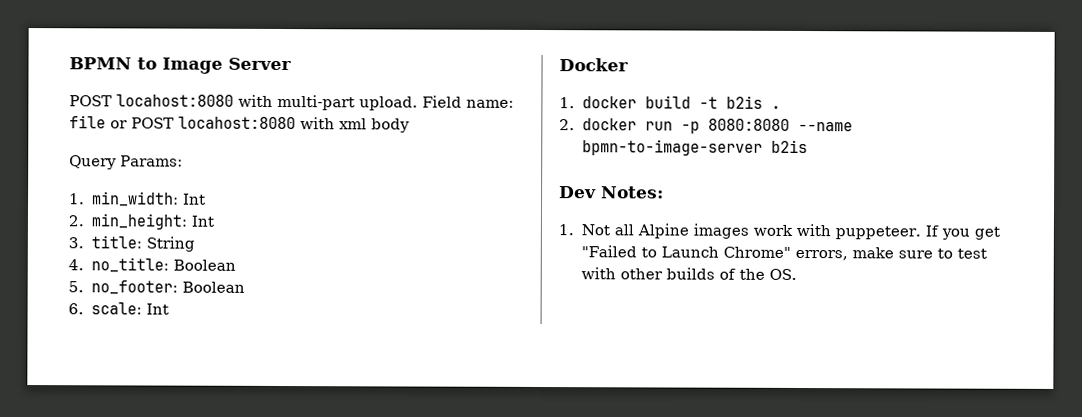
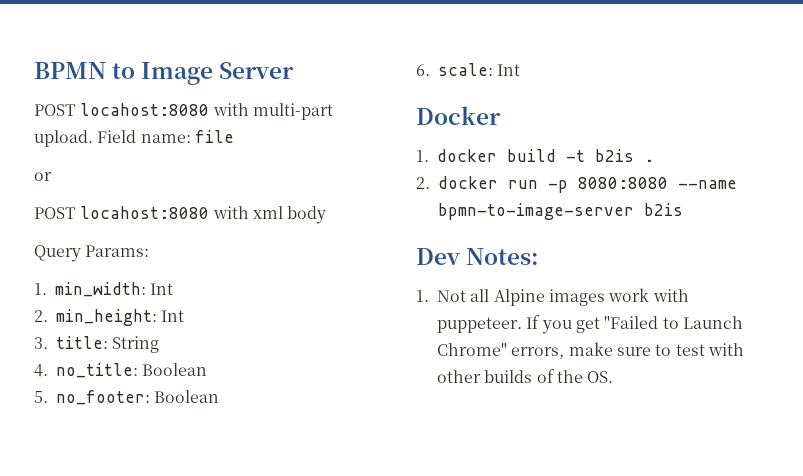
- Field name: file or POST locahost:8080 with xml body
+ Field name: file
+ or
+ POST locahost:8080 with xml body

